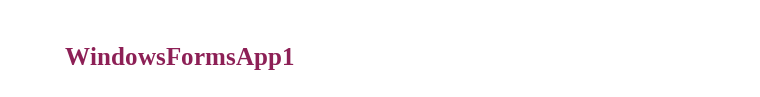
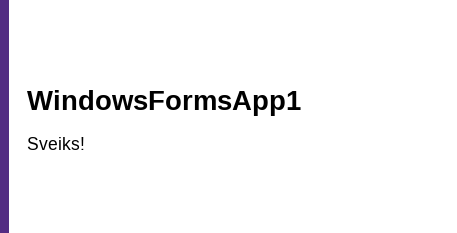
+ Sveiks!

